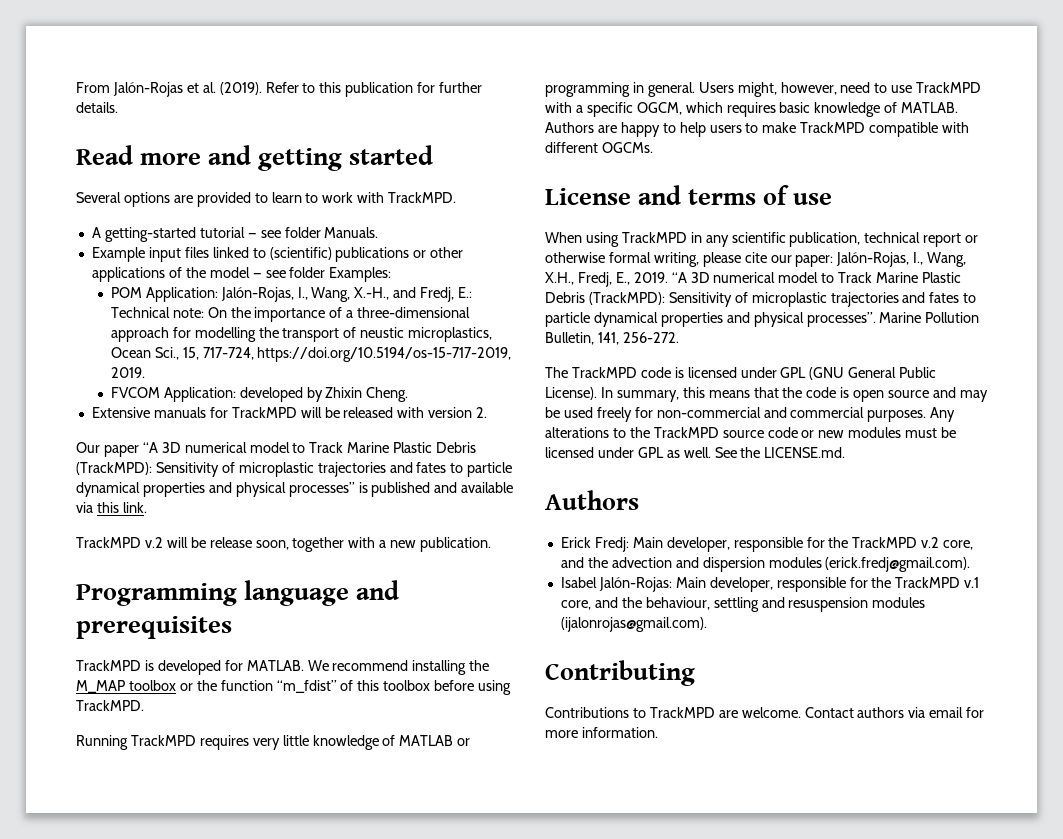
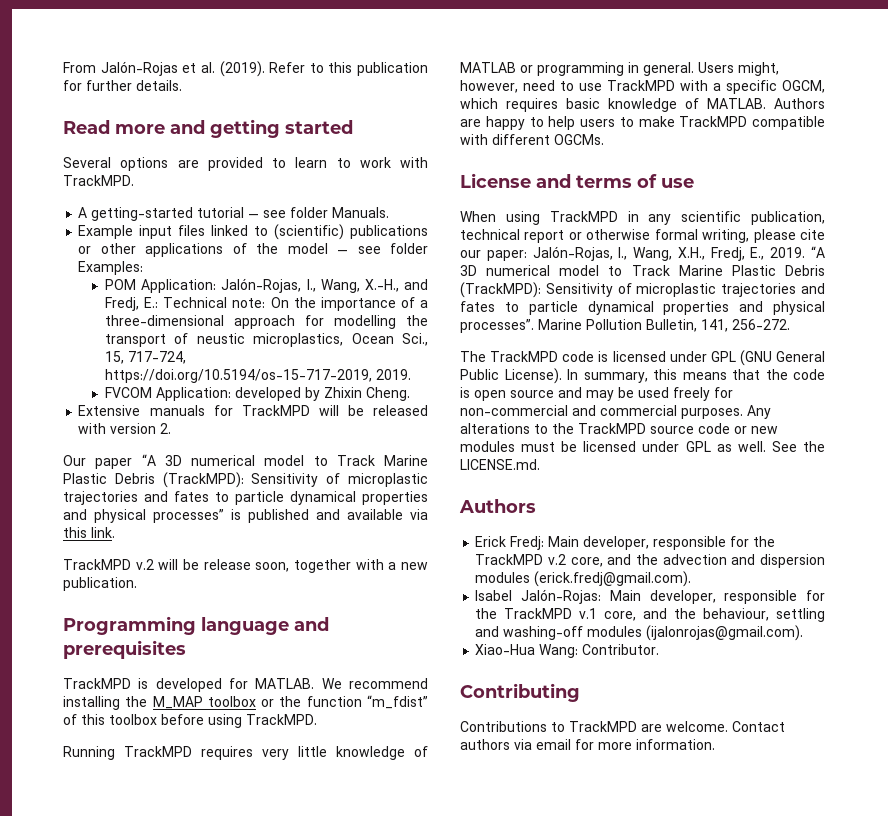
- Isabel Jalón-Rojas: Main developer, responsible for the TrackMPD v.1 core, and the behaviour, settling and resuspension modules (ijalonrojas@gmail.com).
+ Isabel Jalón-Rojas: Main developer, responsible for the TrackMPD v.1 core, and the behaviour, settling and washing-off modules (ijalonrojas@gmail.com).
+ Xiao-Hua Wang: Contributor.

